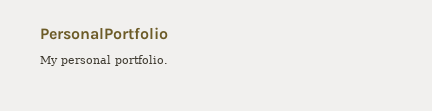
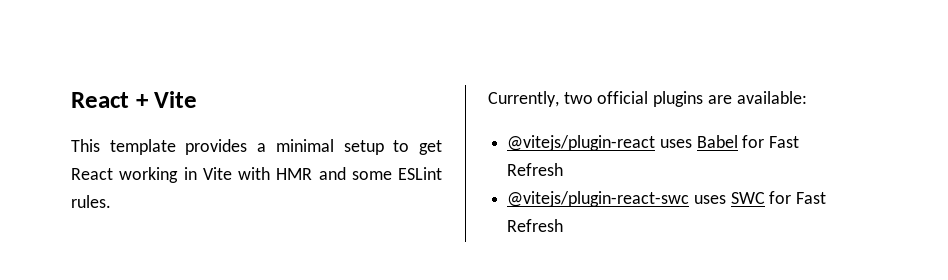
- PersonalPortfolio
- My personal portfolio.
+ React + Vite
+ This template provides a minimal setup to get React working in Vite with HMR and some ESLint rules.
+ Currently, two official plugins are available:
+ @vitejs/plugin-react uses Babel for Fast Refresh
+ @vitejs/plugin-react-swc uses SWC for Fast Refresh

